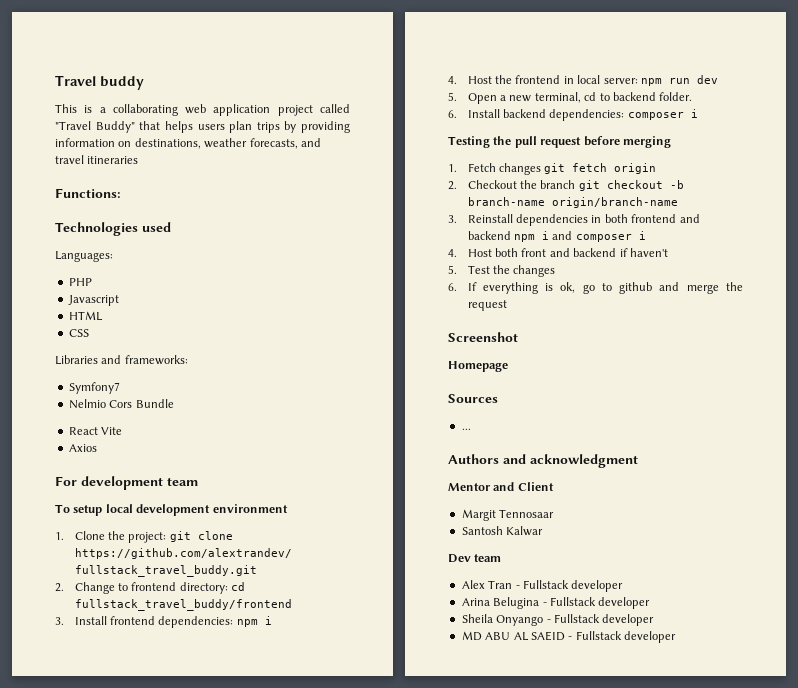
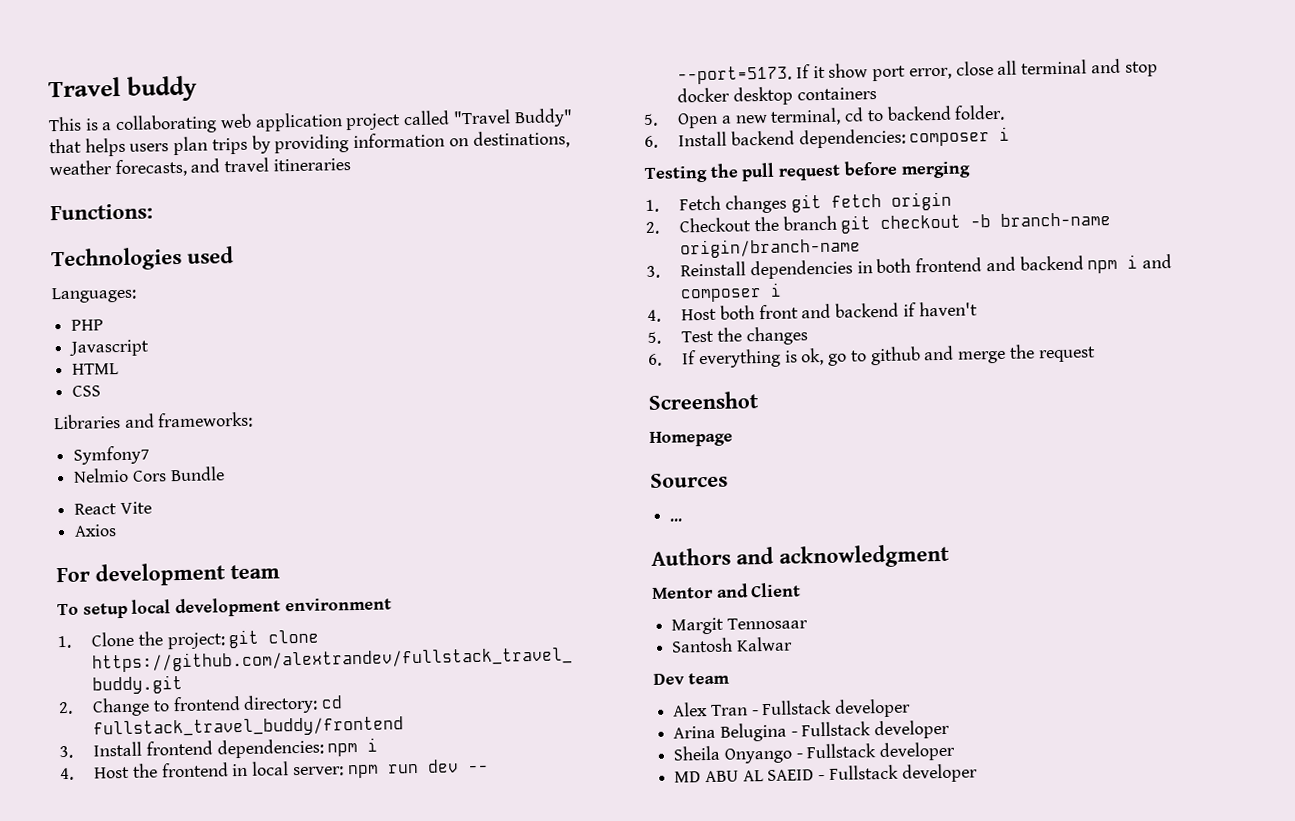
- 4. Host the frontend in local server: npm run dev
+ 4. Host the frontend in local server: npm run dev -- --port=5173. If it show port error, close all terminal and stop docker desktop containers

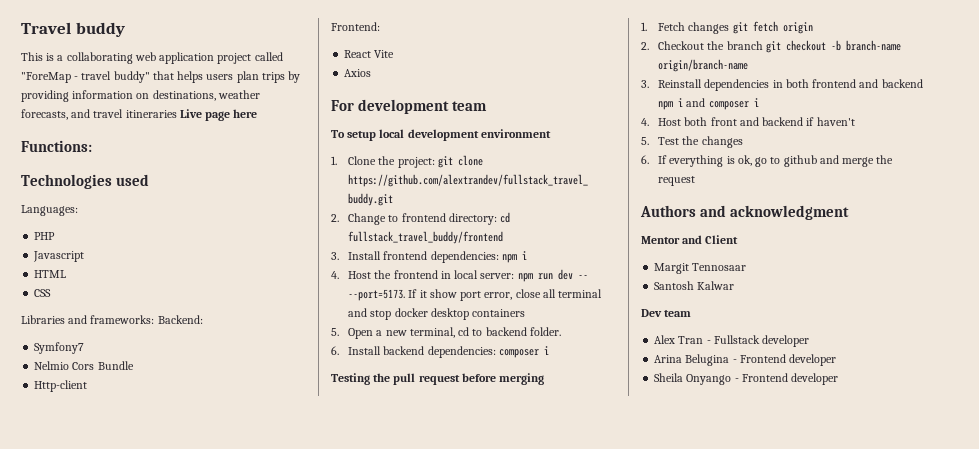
- This is a collaborating web application project called "Travel Buddy" that helps users plan trips by providing information on destinations, weather forecasts, and travel itineraries
+ This is a collaborating web application project called "ForeMap - travel buddy" that helps users plan trips by providing information on destinations, weather forecasts, and travel itineraries Live page here
- Libraries and frameworks:
+ Libraries and frameworks: Backend:
+ Http-client
+ Frontend:
- Screenshot
- Homepage
- Sources
- ...
- Arina Belugina - Fullstack developer
+ Arina Belugina - Frontend developer
- Sheila Onyango - Fullstack developer
- MD ABU AL SAEID - Fullstack developer
+ Sheila Onyango - Frontend developer

